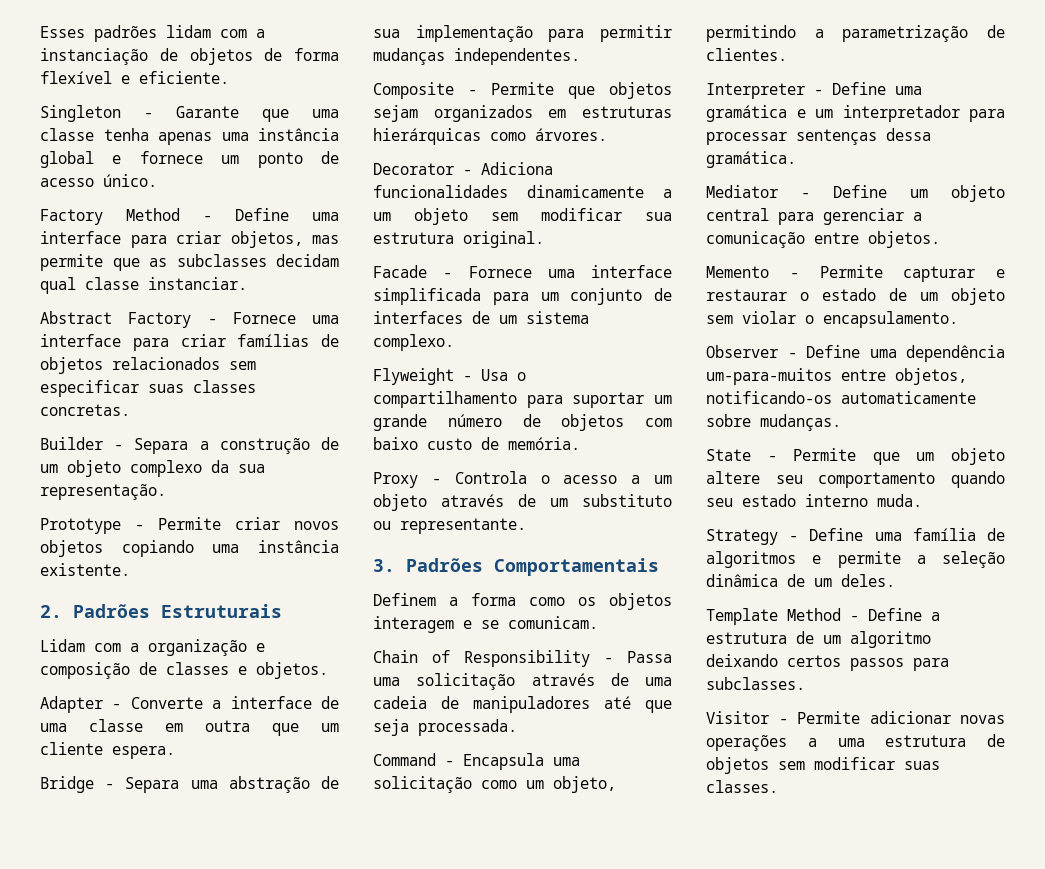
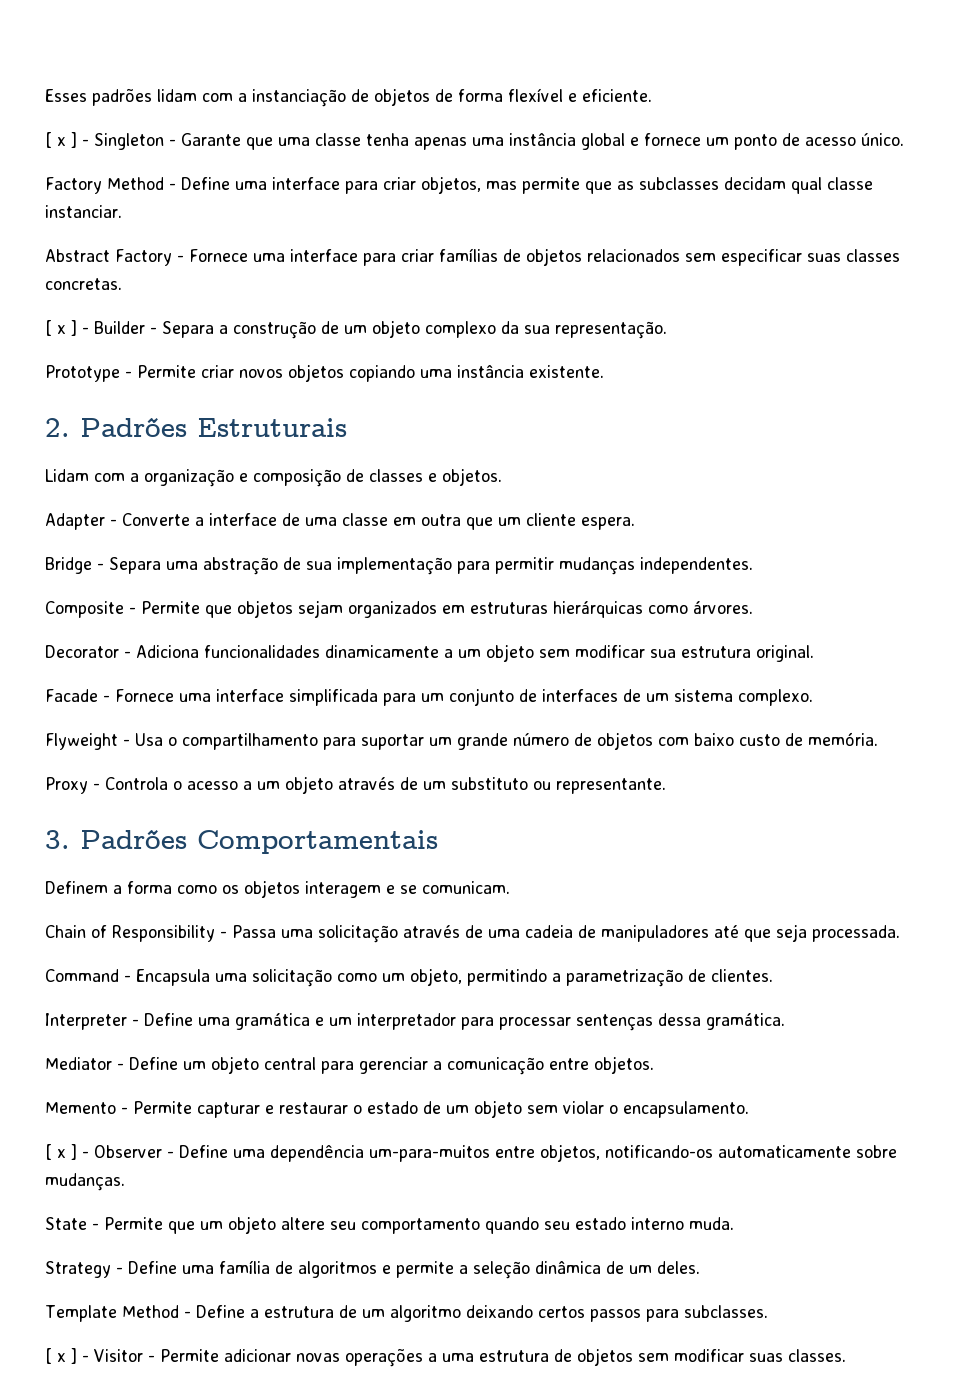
- Singleton - Garante que uma classe tenha apenas uma instância global e fornece um ponto de acesso único.
+ [ x ] - Singleton - Garante que uma classe tenha apenas uma instância global e fornece um ponto de acesso único.
- Builder - Separa a construção de um objeto complexo da sua representação.
+ [ x ] - Builder - Separa a construção de um objeto complexo da sua representação.
- Observer - Define uma dependência um-para-muitos entre objetos, notificando-os automaticamente sobre mudanças.
+ [ x ] - Observer - Define uma dependência um-para-muitos entre objetos, notificando-os automaticamente sobre mudanças.
- Visitor - Permite adicionar novas operações a uma estrutura de objetos sem modificar suas classes.
+ [ x ] - Visitor - Permite adicionar novas operações a uma estrutura de objetos sem modificar suas classes.

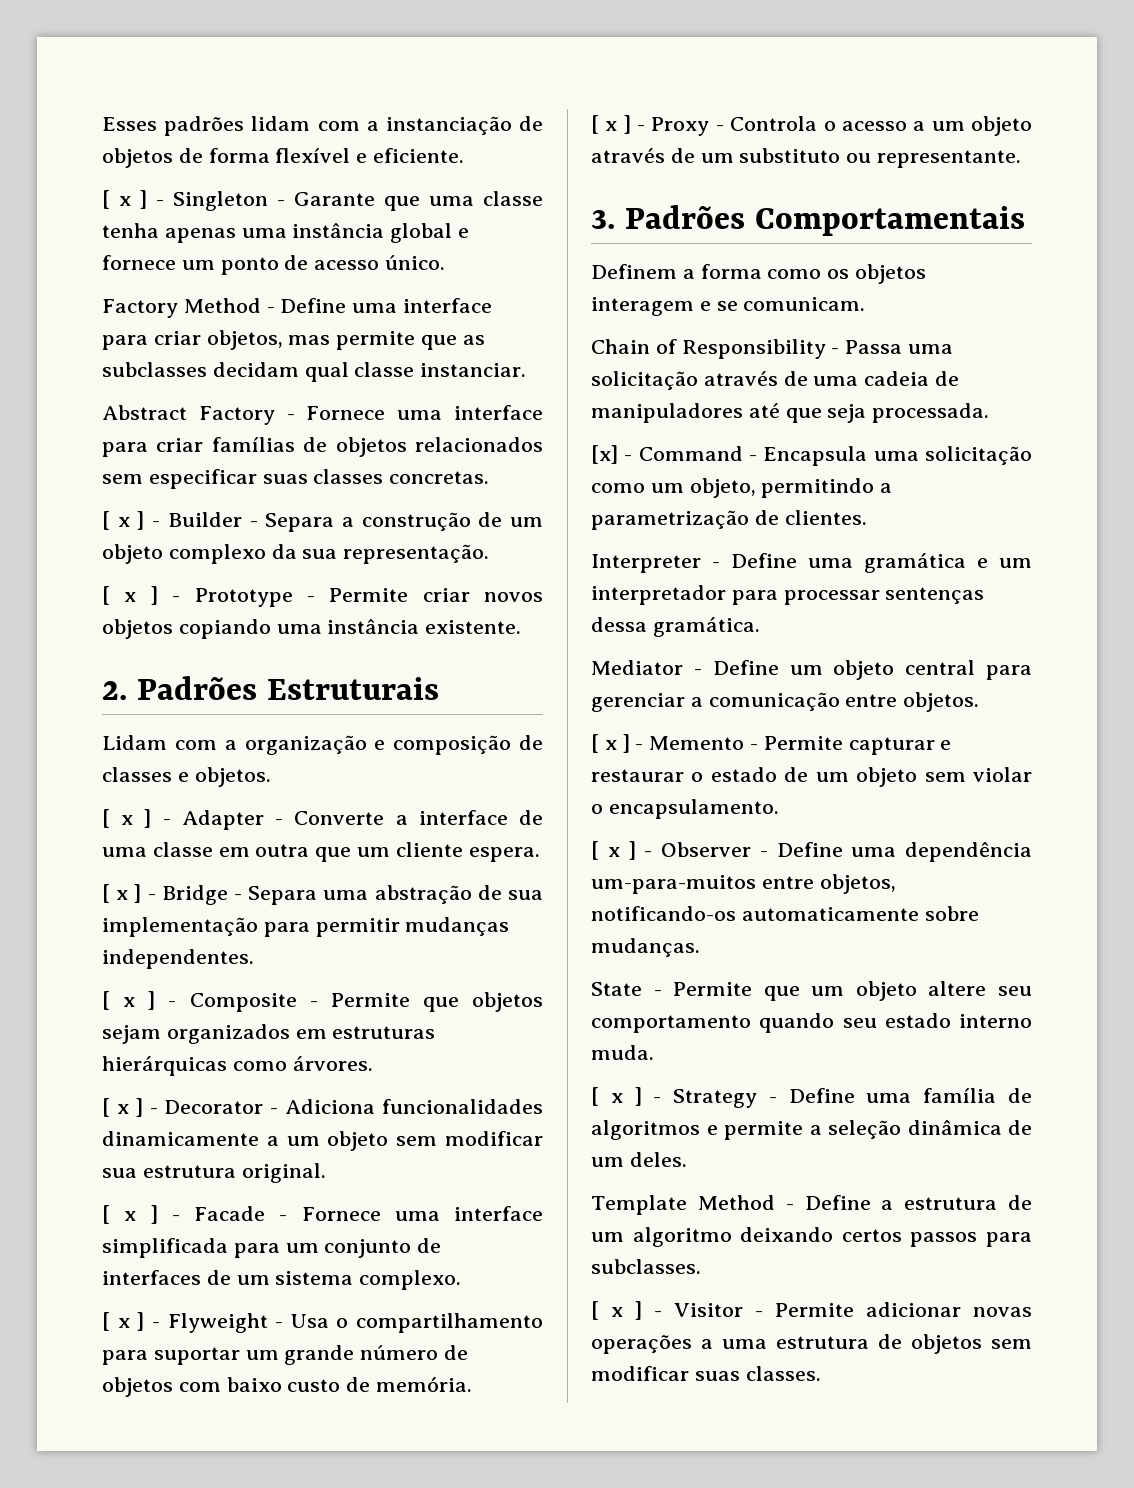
- Prototype - Permite criar novos objetos copiando uma instância existente.
+ [ x ] - Prototype - Permite criar novos objetos copiando uma instância existente.
- Adapter - Converte a interface de uma classe em outra que um cliente espera.
+ [ x ] - Adapter - Converte a interface de uma classe em outra que um cliente espera.
- Bridge - Separa uma abstração de sua implementação para permitir mudanças independentes.
+ [ x ] - Bridge - Separa uma abstração de sua implementação para permitir mudanças independentes.
- Composite - Permite que objetos sejam organizados em estruturas hierárquicas como árvores.
+ [ x ] - Composite - Permite que objetos sejam organizados em estruturas hierárquicas como árvores.
- Decorator - Adiciona funcionalidades dinamicamente a um objeto sem modificar sua estrutura original.
+ [ x ] - Decorator - Adiciona funcionalidades dinamicamente a um objeto sem modificar sua estrutura original.
- Facade - Fornece uma interface simplificada para um conjunto de interfaces de um sistema complexo.
+ [ x ] - Facade - Fornece uma interface simplificada para um conjunto de interfaces de um sistema complexo.
- Flyweight - Usa o compartilhamento para suportar um grande número de objetos com baixo custo de memória.
+ [ x ] - Flyweight - Usa o compartilhamento para suportar um grande número de objetos com baixo custo de memória.
- Proxy - Controla o acesso a um objeto através de um substituto ou representante.
+ [ x ] - Proxy - Controla o acesso a um objeto através de um substituto ou representante.
- Command - Encapsula uma solicitação como um objeto, permitindo a parametrização de clientes.
+ [x] - Command - Encapsula uma solicitação como um objeto, permitindo a parametrização de clientes.
- Memento - Permite capturar e restaurar o estado de um objeto sem violar o encapsulamento.
+ [ x ] - Memento - Permite capturar e restaurar o estado de um objeto sem violar o encapsulamento.
- Strategy - Define uma família de algoritmos e permite a seleção dinâmica de um deles.
+ [ x ] - Strategy - Define uma família de algoritmos e permite a seleção dinâmica de um deles.

